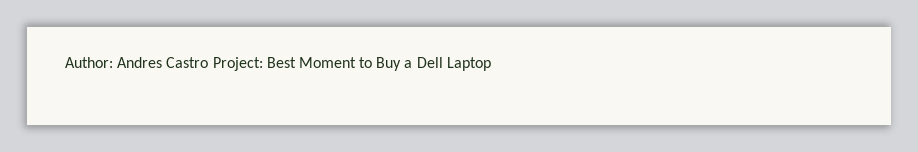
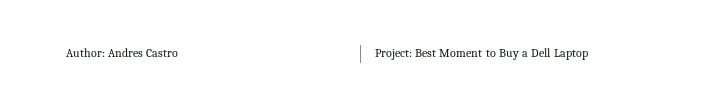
- Author: Andres Castro Project: Best Moment to Buy a Dell Laptop
+ Author: Andres Castro
+ Project: Best Moment to Buy a Dell Laptop

